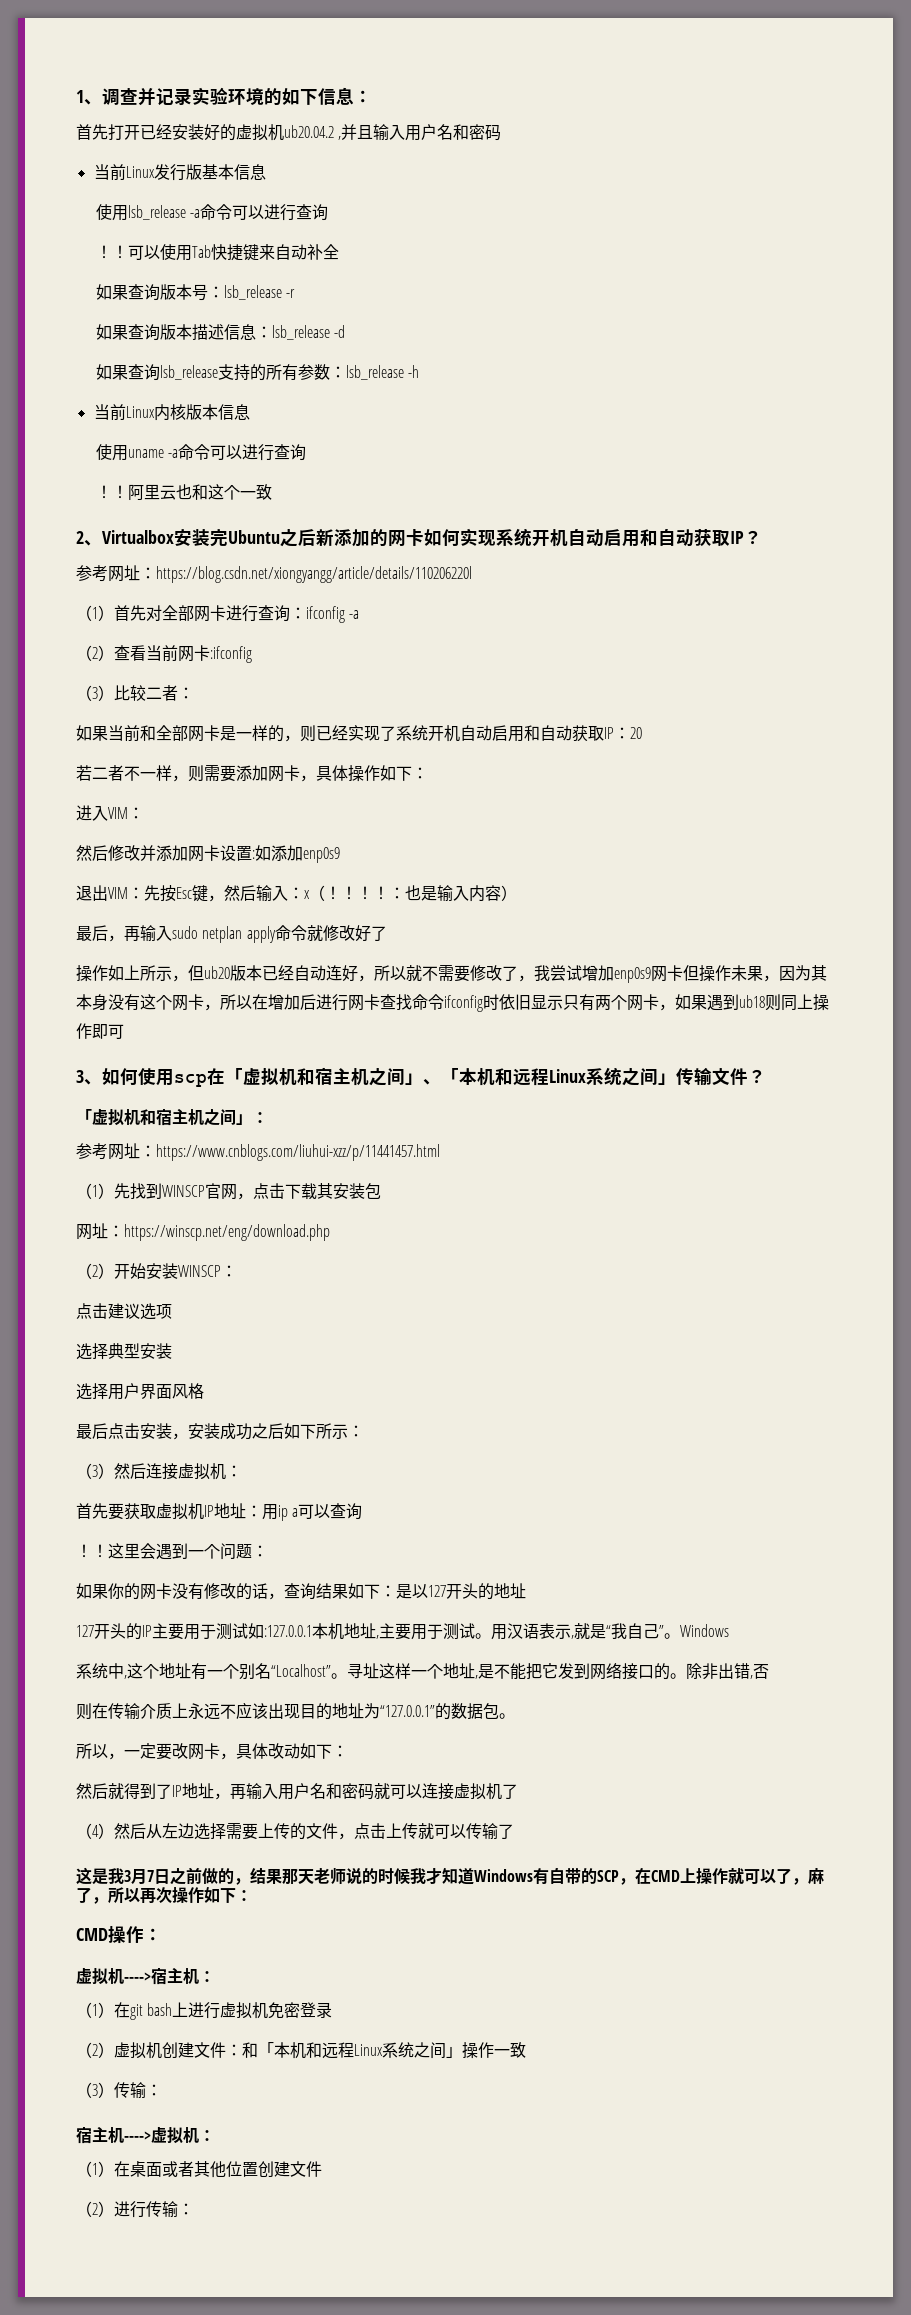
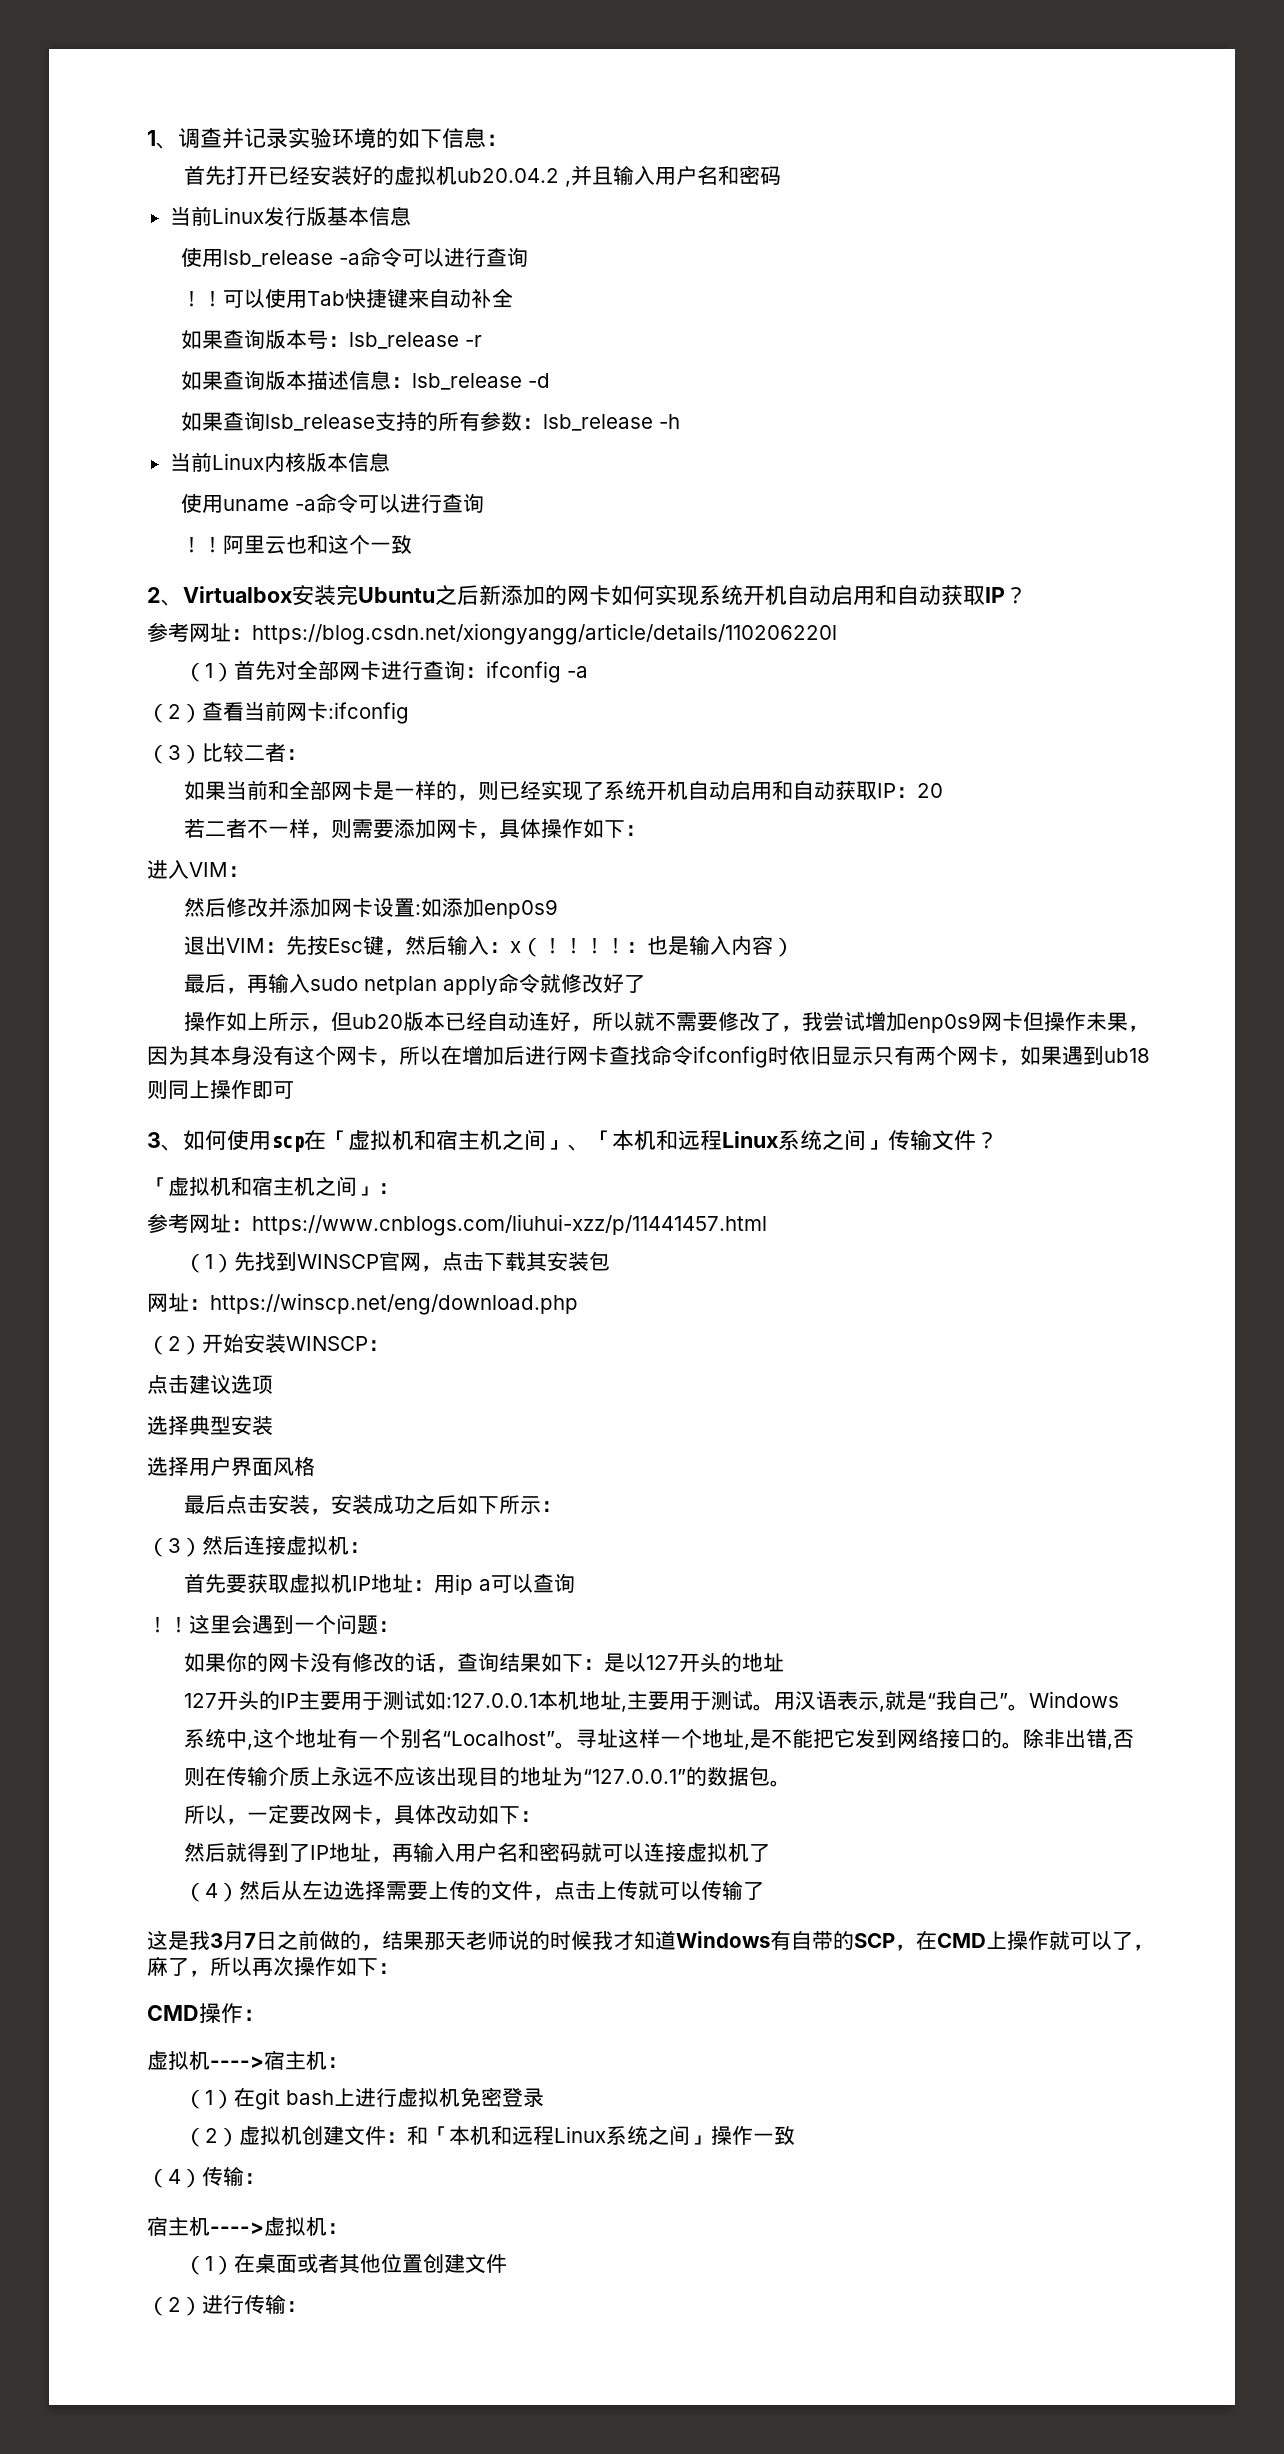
- （3）传输：
+ （4）传输：

